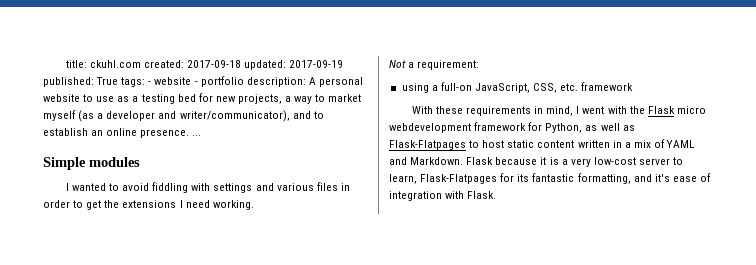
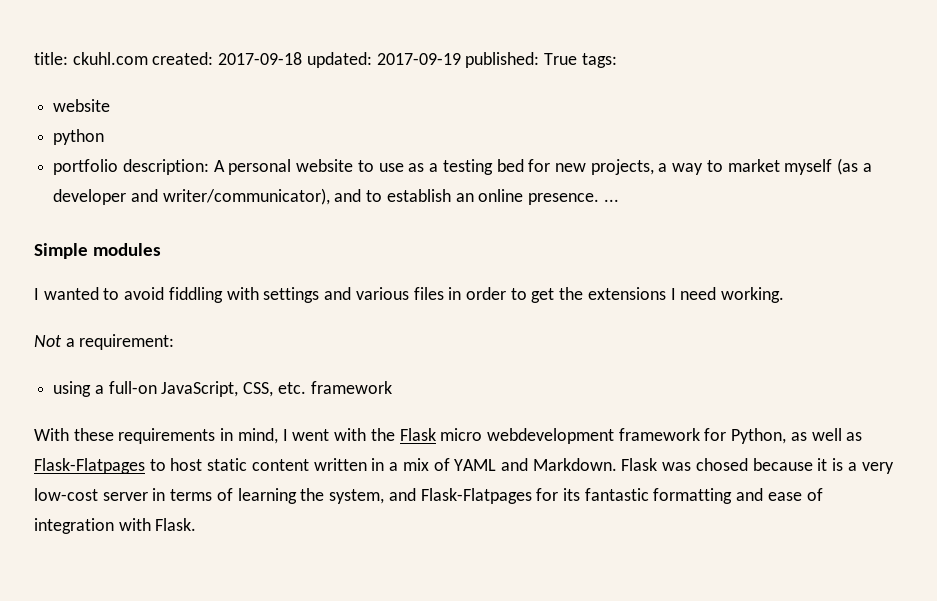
- title: ckuhl.com created: 2017-09-18 updated: 2017-09-19 published: True tags: - website - portfolio description: A personal website to use as a testing bed for new projects, a way to market myself (as a developer and writer/communicator), and to establish an online presence. ...
+ title: ckuhl.com created: 2017-09-18 updated: 2017-09-19 published: True tags:
+ website
+ python
+ portfolio description: A personal website to use as a testing bed for new projects, a way to market myself (as a developer and writer/communicator), and to establish an online presence. ...
- Flask because it is a very low-cost server to learn, Flask-Flatpages for its fantastic formatting, and it's ease of integration with Flask.
+ Flask was chosed because it is a very low-cost server in terms of learning the system, and Flask-Flatpages for its fantastic formatting and ease of integration with Flask.

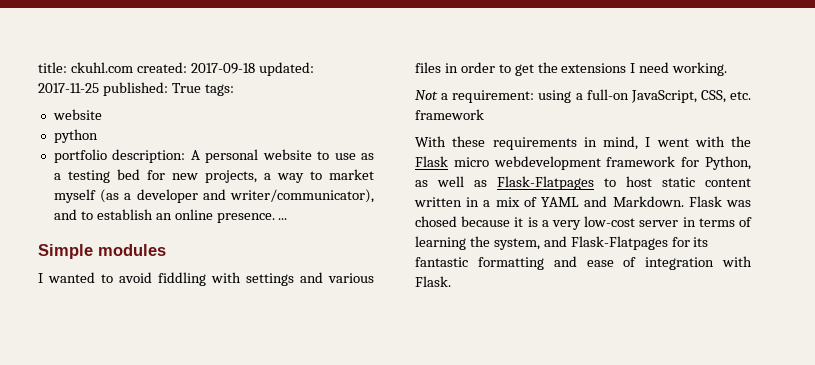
- title: ckuhl.com created: 2017-09-18 updated: 2017-09-19 published: True tags:
+ title: ckuhl.com created: 2017-09-18 updated: 2017-11-25 published: True tags:
- Not a requirement:
- using a full-on JavaScript, CSS, etc. framework
+ Not a requirement: using a full-on JavaScript, CSS, etc. framework

